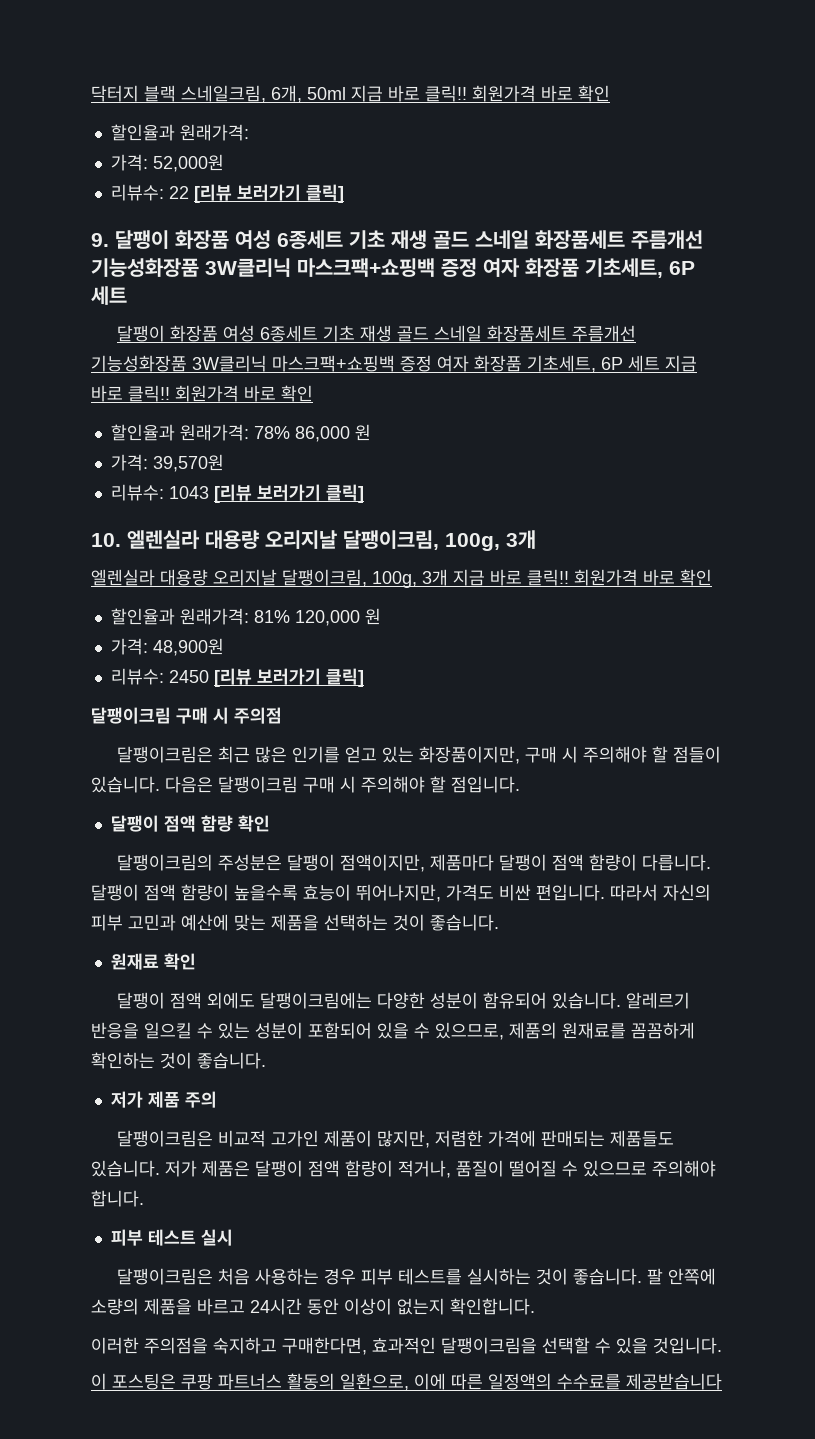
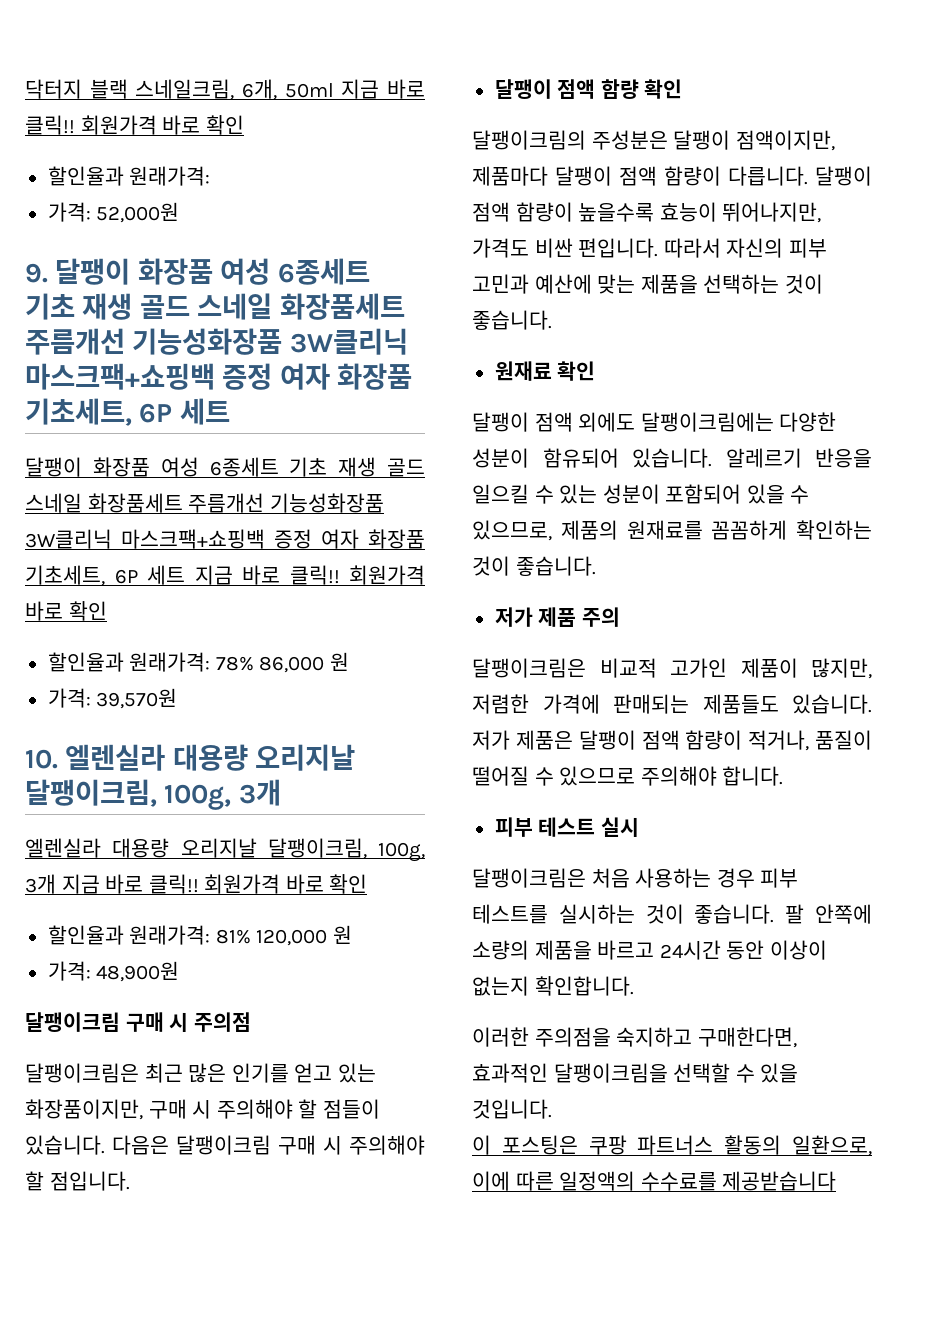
- 리뷰수: 22 [리뷰 보러가기 클릭]
- 리뷰수: 1043 [리뷰 보러가기 클릭]
- 리뷰수: 2450 [리뷰 보러가기 클릭]

